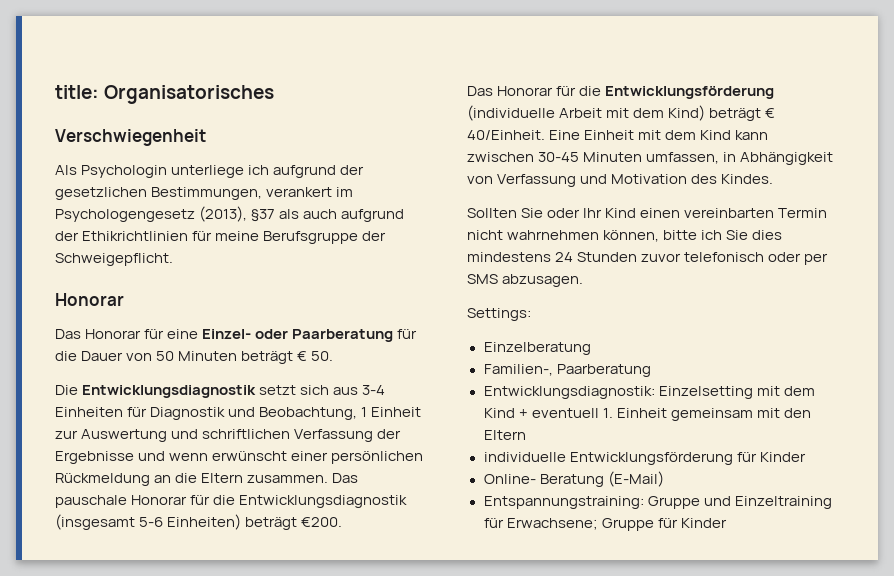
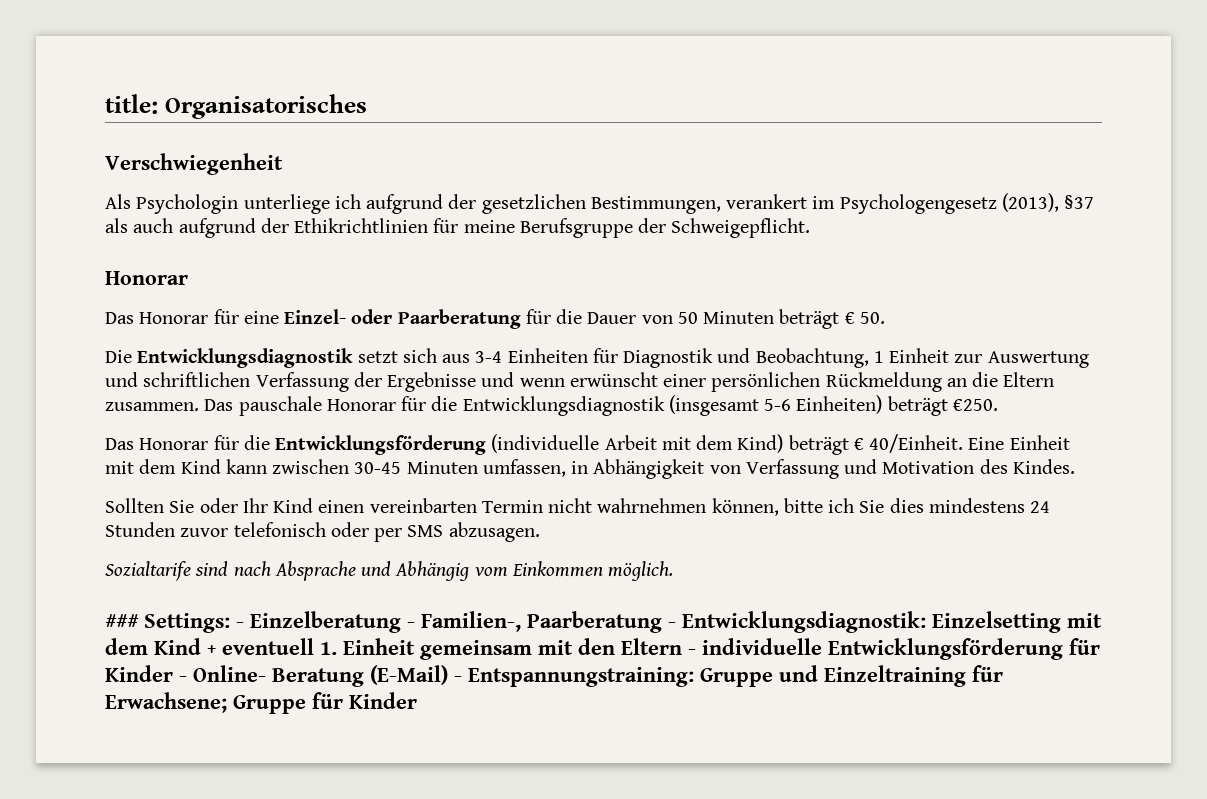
- Das pauschale Honorar für die Entwicklungsdiagnostik (insgesamt 5-6 Einheiten) beträgt €200.
+ Das pauschale Honorar für die Entwicklungsdiagnostik (insgesamt 5-6 Einheiten) beträgt €250.
- Settings:
- Einzelberatung
- Familien-, Paarberatung
- Entwicklungsdiagnostik: Einzelsetting mit dem Kind + eventuell 1. Einheit gemeinsam mit den Eltern
- individuelle Entwicklungsförderung für Kinder
- Online- Beratung (E-Mail)
- Entspannungstraining: Gruppe und Einzeltraining für Erwachsene; Gruppe für Kinder
+ Sozialtarife sind nach Absprache und Abhängig vom Einkommen möglich.
+ ### Settings: - Einzelberatung - Familien-, Paarberatung - Entwicklungsdiagnostik: Einzelsetting mit dem Kind + eventuell 1. Einheit gemeinsam mit den Eltern - individuelle Entwicklungsförderung für Kinder - Online- Beratung (E-Mail) - Entspannungstraining: Gruppe und Einzeltraining für Erwachsene; Gruppe für Kinder

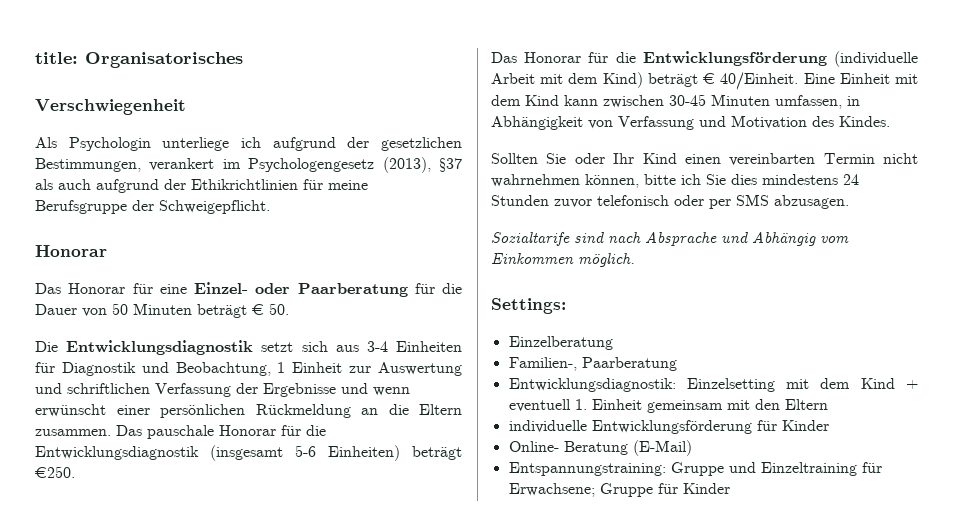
- ### Settings: - Einzelberatung - Familien-, Paarberatung - Entwicklungsdiagnostik: Einzelsetting mit dem Kind + eventuell 1. Einheit gemeinsam mit den Eltern - individuelle Entwicklungsförderung für Kinder - Online- Beratung (E-Mail) - Entspannungstraining: Gruppe und Einzeltraining für Erwachsene; Gruppe für Kinder
+ Settings:
+ Einzelberatung
+ Familien-, Paarberatung
+ Entwicklungsdiagnostik: Einzelsetting mit dem Kind + eventuell 1. Einheit gemeinsam mit den Eltern
+ individuelle Entwicklungsförderung für Kinder
+ Online- Beratung (E-Mail)
+ Entspannungstraining: Gruppe und Einzeltraining für Erwachsene; Gruppe für Kinder

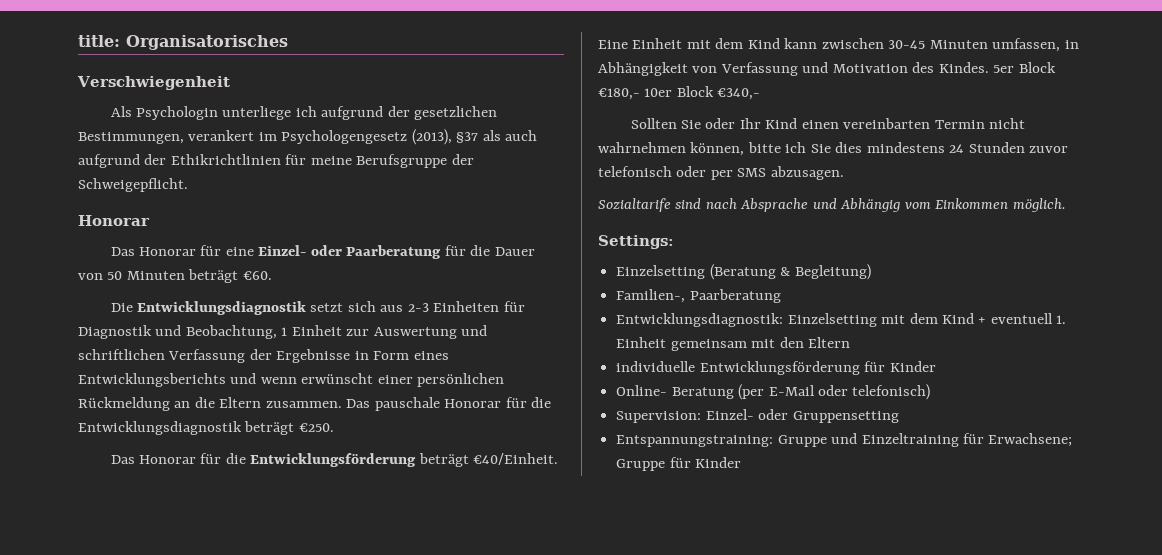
- Das Honorar für eine Einzel- oder Paarberatung für die Dauer von 50 Minuten beträgt € 50.
+ Das Honorar für eine Einzel- oder Paarberatung für die Dauer von 50 Minuten beträgt €60.
- Die Entwicklungsdiagnostik setzt sich aus 3-4 Einheiten für Diagnostik und Beobachtung, 1 Einheit zur Auswertung und schriftlichen Verfassung der Ergebnisse und wenn erwünscht einer persönlichen Rückmeldung an die Eltern zusammen.
+ Die Entwicklungsdiagnostik setzt sich aus 2-3 Einheiten für Diagnostik und Beobachtung, 1 Einheit zur Auswertung und schriftlichen Verfassung der Ergebnisse in Form eines Entwicklungsberichts und wenn erwünscht einer persönlichen Rückmeldung an die Eltern zusammen.
- Das pauschale Honorar für die Entwicklungsdiagnostik (insgesamt 5-6 Einheiten) beträgt €250.
+ Das pauschale Honorar für die Entwicklungsdiagnostik beträgt €250.
- Das Honorar für die Entwicklungsförderung (individuelle Arbeit mit dem Kind) beträgt € 40/Einheit.
+ Das Honorar für die Entwicklungsförderung beträgt €40/Einheit.
+ 5er Block €180,- 10er Block €340,-
- Einzelberatung
+ Einzelsetting (Beratung & Begleitung)
- Online- Beratung (E-Mail)
+ Online- Beratung (per E-Mail oder telefonisch)
+ Supervision: Einzel- oder Gruppensetting

